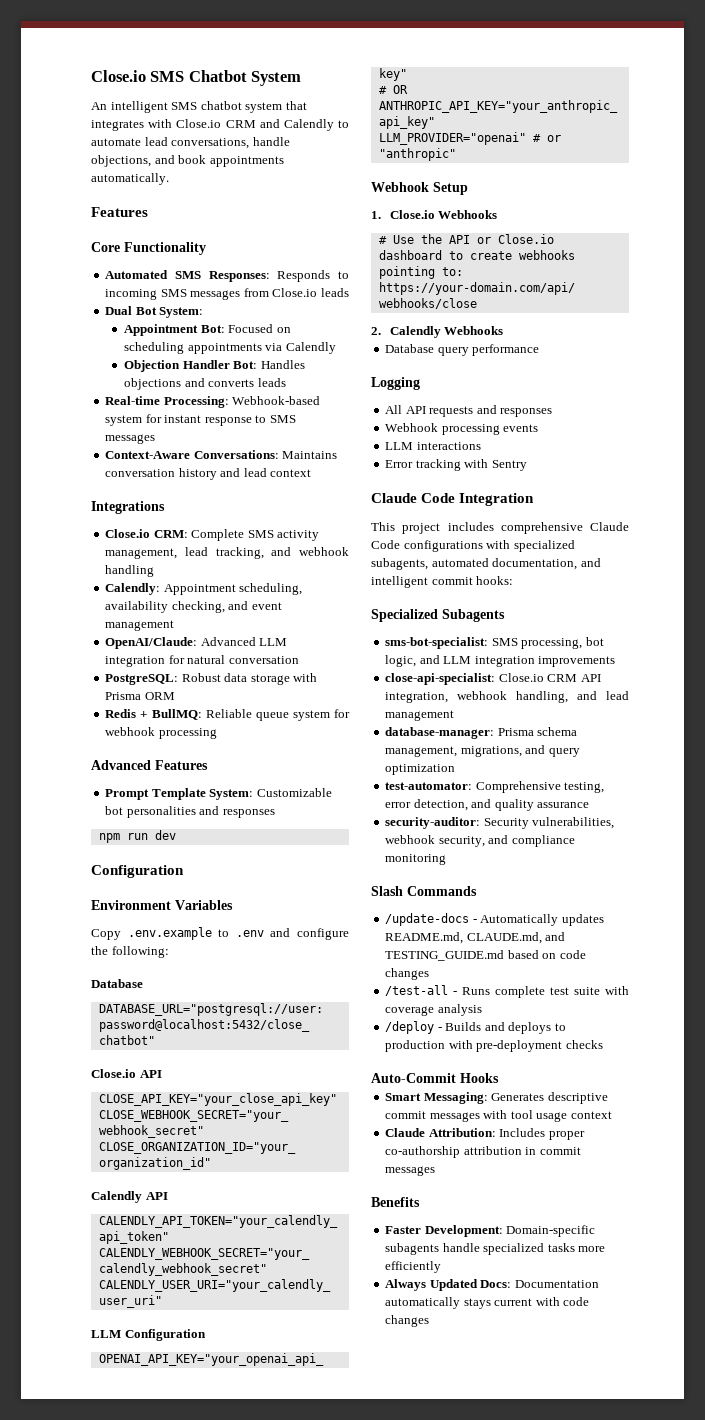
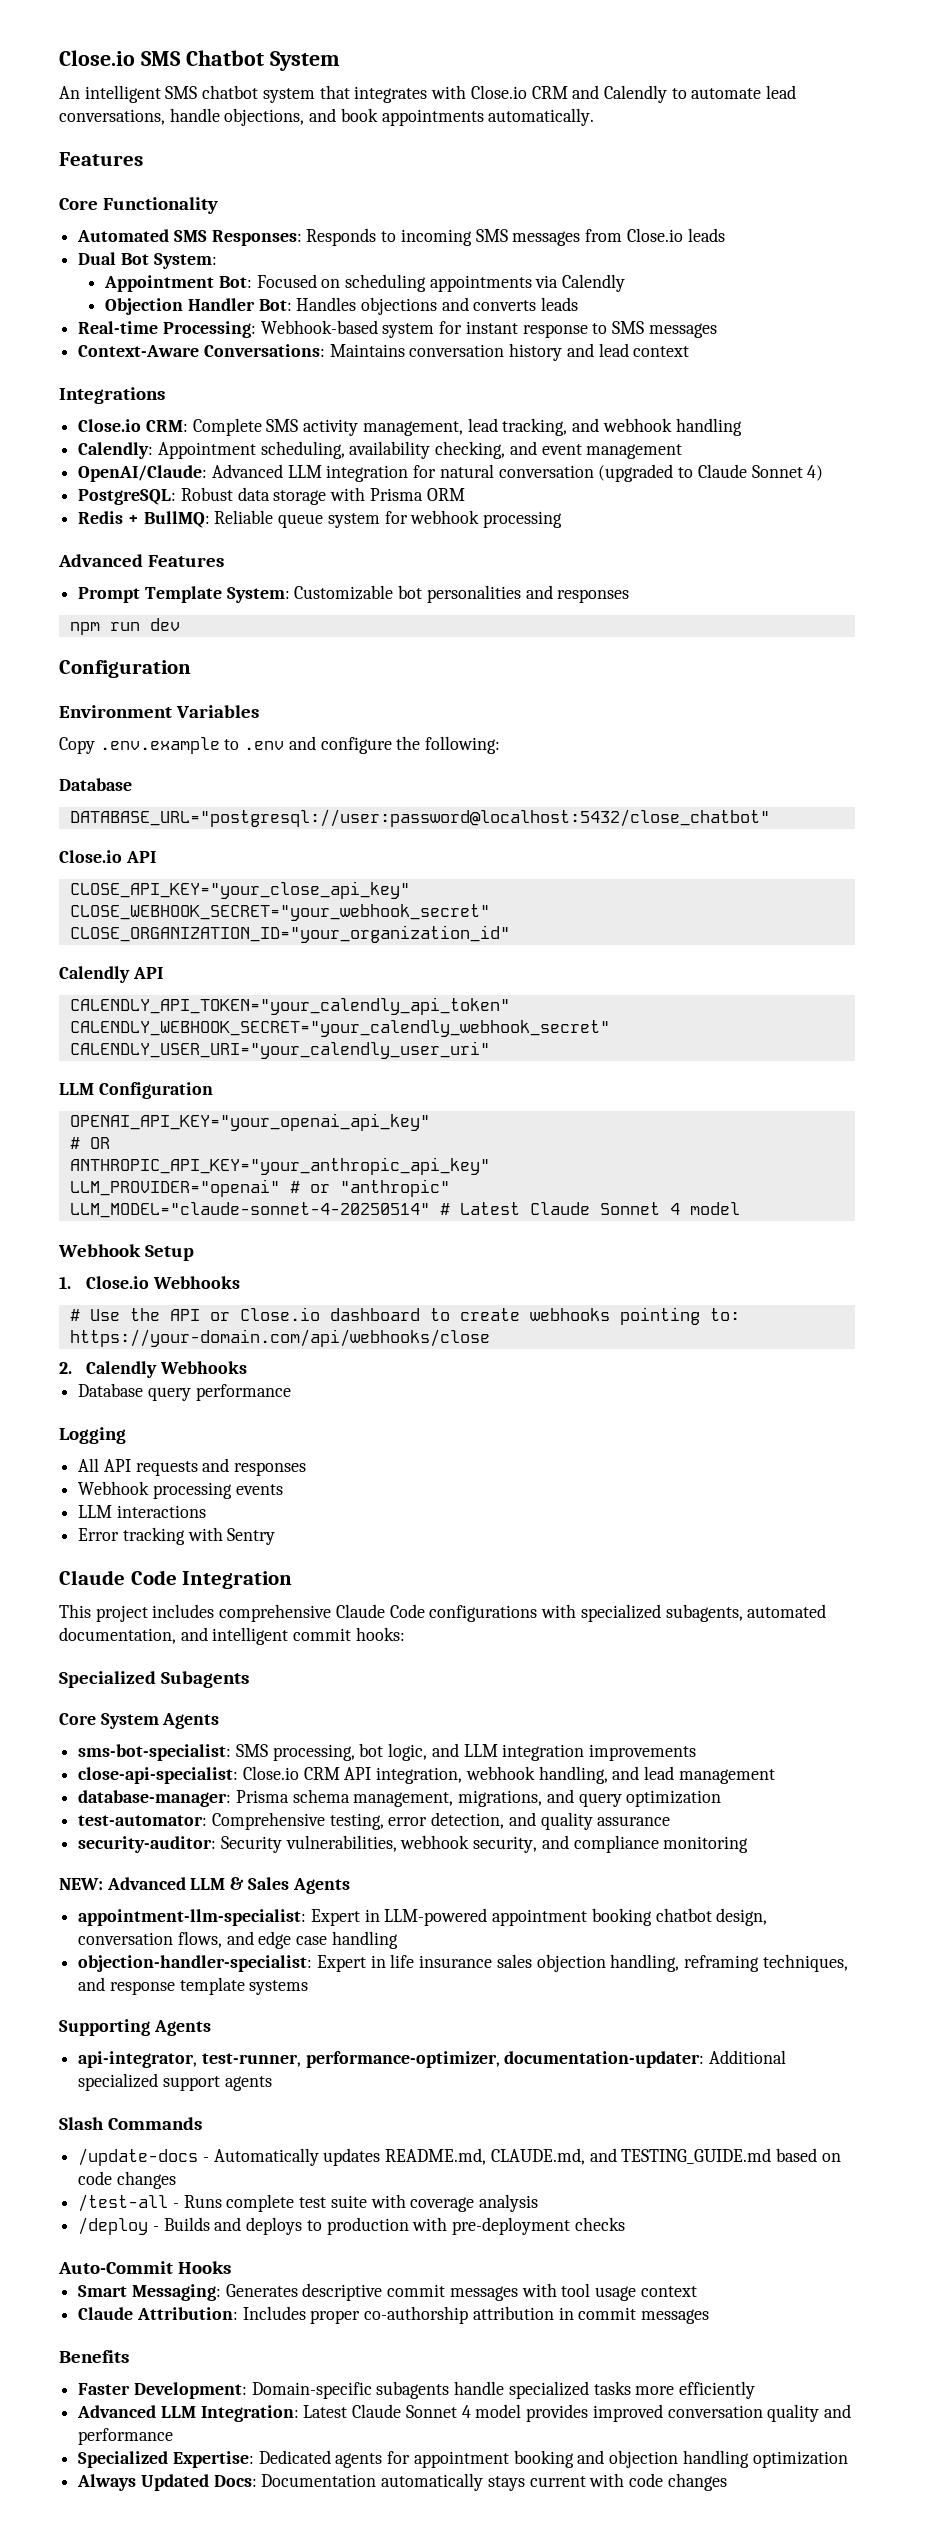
- OpenAI/Claude: Advanced LLM integration for natural conversation
+ OpenAI/Claude: Advanced LLM integration for natural conversation (upgraded to Claude Sonnet 4)
+ LLM_MODEL="claude-sonnet-4-20250514" # Latest Claude Sonnet 4 model
+ Core System Agents
+ NEW: Advanced LLM & Sales Agents
+ appointment-llm-specialist: Expert in LLM-powered appointment booking chatbot design, conversation flows, and edge case handling
+ objection-handler-specialist: Expert in life insurance sales objection handling, reframing techniques, and response template systems
+ Supporting Agents
+ api-integrator, test-runner, performance-optimizer, documentation-updater: Additional specialized support agents
+ Advanced LLM Integration: Latest Claude Sonnet 4 model provides improved conversation quality and performance
+ Specialized Expertise: Dedicated agents for appointment booking and objection handling optimization

